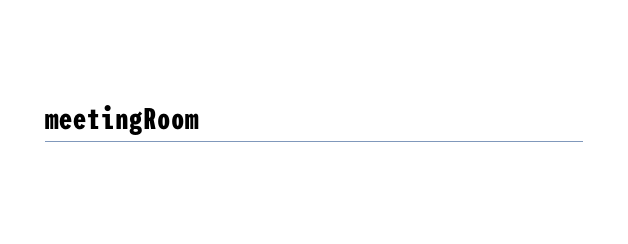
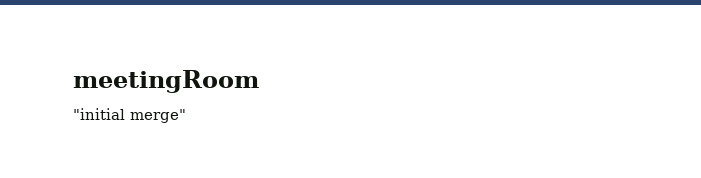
+ "initial merge"

